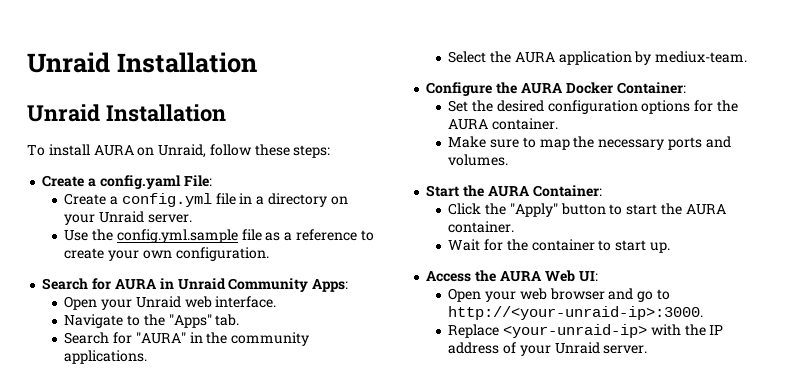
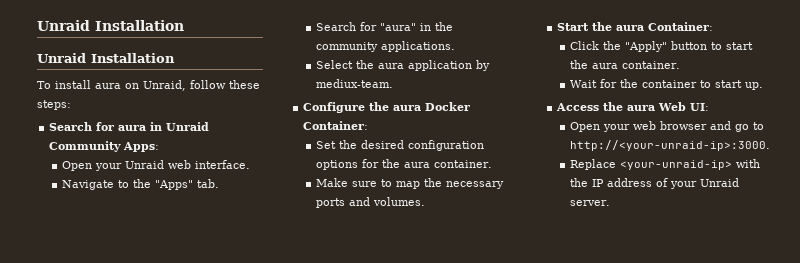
- To install AURA on Unraid, follow these steps:
+ To install aura on Unraid, follow these steps:
- Create a config.yaml File:
- Create a config.yml file in a directory on your Unraid server.
- Use the config.yml.sample file as a reference to create your own configuration.
- Search for AURA in Unraid Community Apps:
+ Search for aura in Unraid Community Apps:
- Search for "AURA" in the community applications.
+ Search for "aura" in the community applications.
- Select the AURA application by mediux-team.
+ Select the aura application by mediux-team.
- Configure the AURA Docker Container:
+ Configure the aura Docker Container:
- Set the desired configuration options for the AURA container.
+ Set the desired configuration options for the aura container.
- Start the AURA Container:
+ Start the aura Container:
- Click the "Apply" button to start the AURA container.
+ Click the "Apply" button to start the aura container.
- Access the AURA Web UI:
+ Access the aura Web UI:

